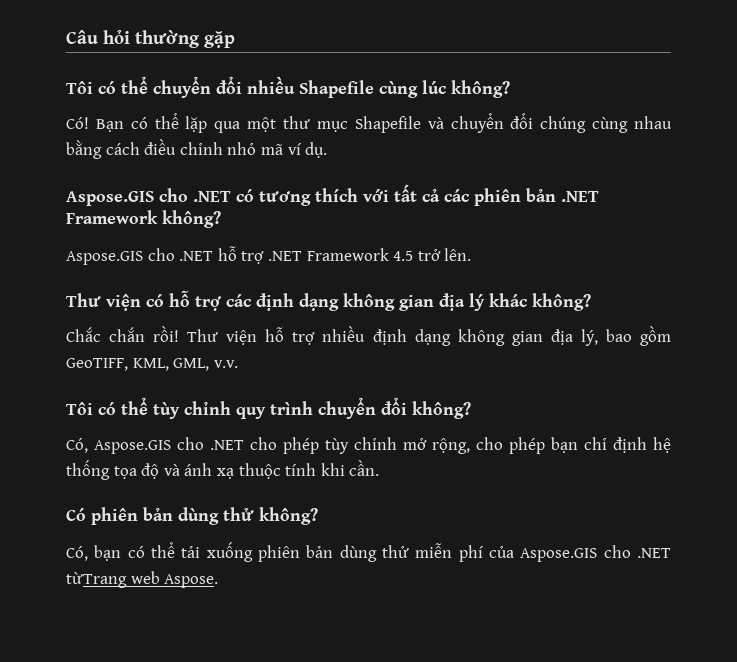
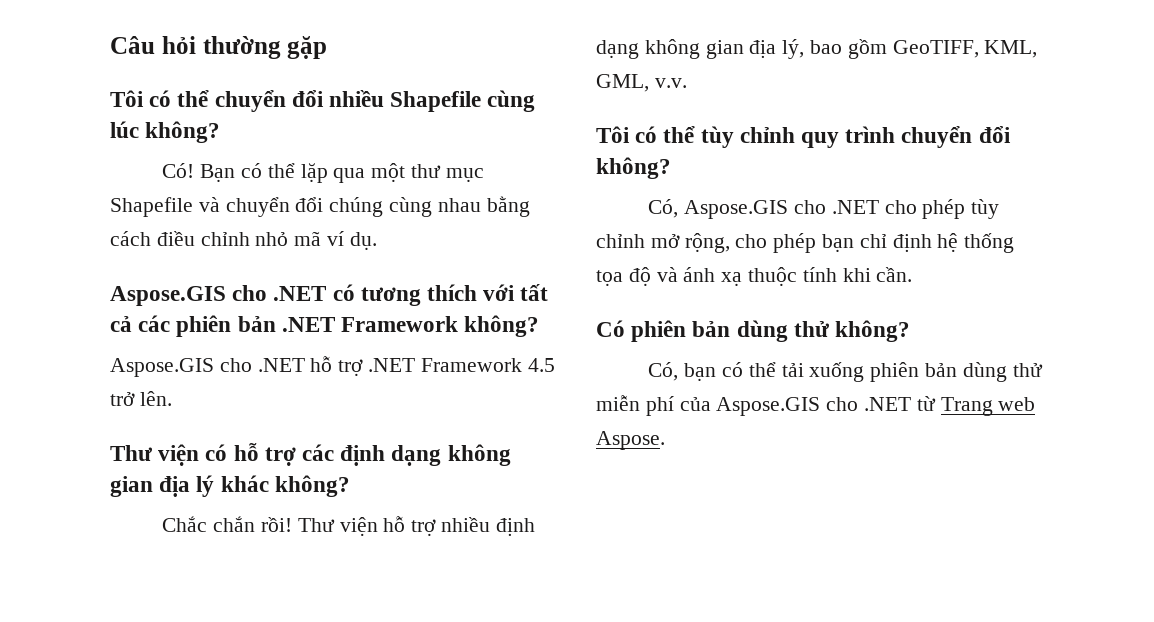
- Có, bạn có thể tải xuống phiên bản dùng thử miễn phí của Aspose.GIS cho .NET từTrang web Aspose.
+ Có, bạn có thể tải xuống phiên bản dùng thử miễn phí của Aspose.GIS cho .NET từ Trang web Aspose.

